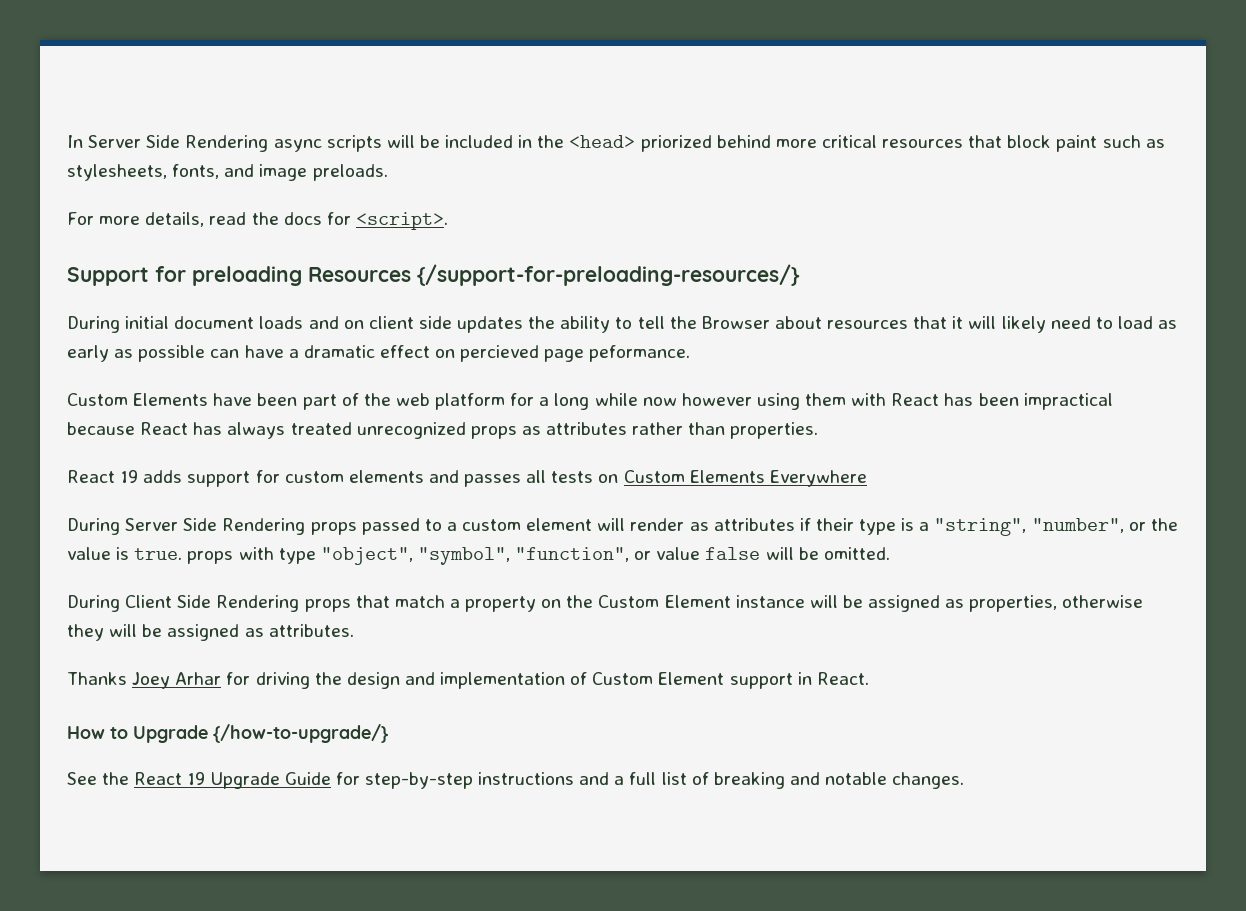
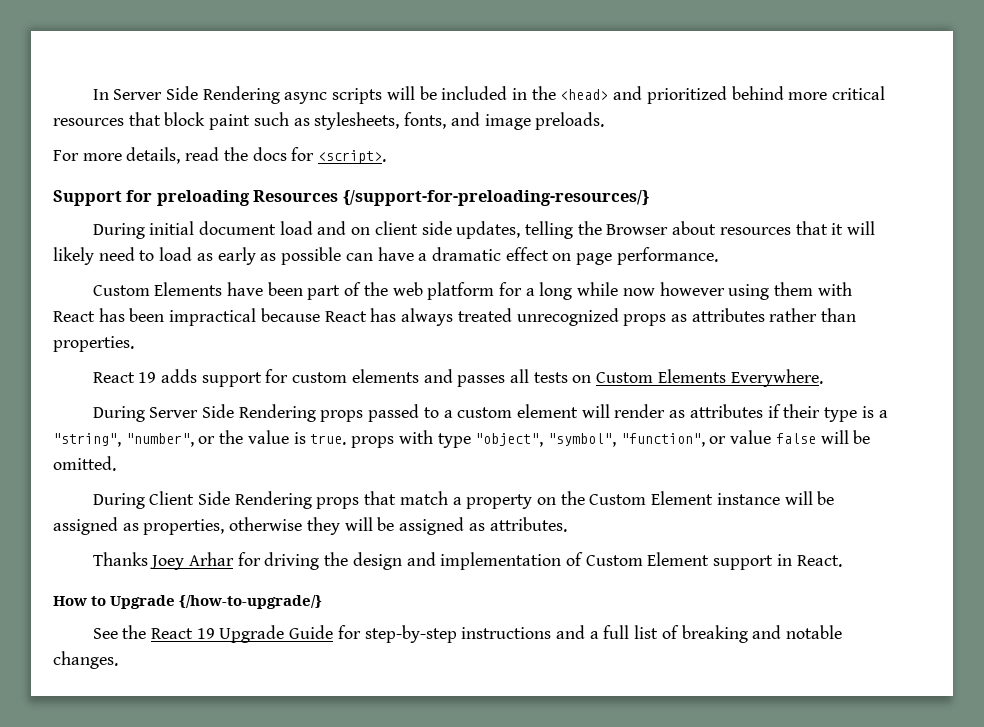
- In Server Side Rendering async scripts will be included in the <head> priorized behind more critical resources that block paint such as stylesheets, fonts, and image preloads.
+ In Server Side Rendering async scripts will be included in the <head> and prioritized behind more critical resources that block paint such as stylesheets, fonts, and image preloads.
- During initial document loads and on client side updates the ability to tell the Browser about resources that it will likely need to load as early as possible can have a dramatic effect on percieved page peformance.
+ During initial document load and on client side updates, telling the Browser about resources that it will likely need to load as early as possible can have a dramatic effect on page performance.
- React 19 adds support for custom elements and passes all tests on Custom Elements Everywhere
+ React 19 adds support for custom elements and passes all tests on Custom Elements Everywhere.

